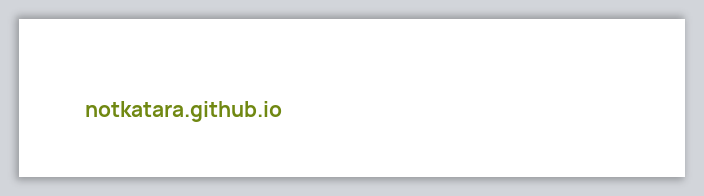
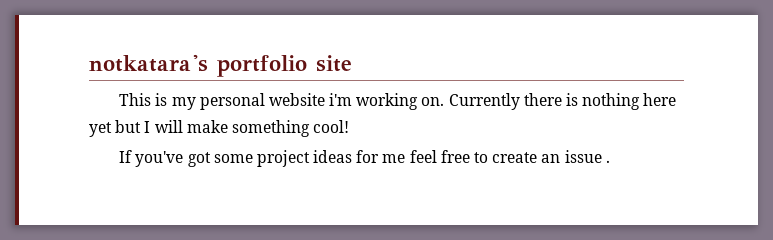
- notkatara.github.io
+ notkatara's portfolio site
+ This is my personal website i'm working on. Currently there is nothing here yet but I will make something cool!
+ If you've got some project ideas for me feel free to create an issue .

